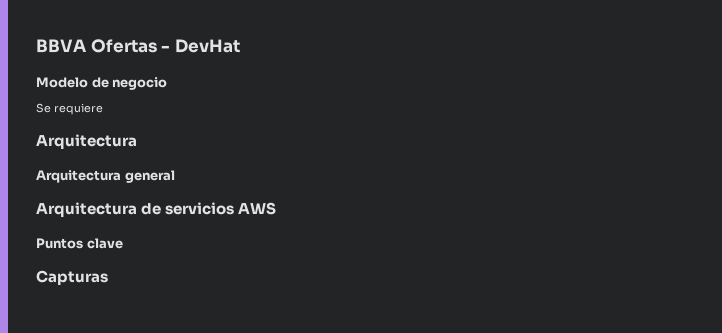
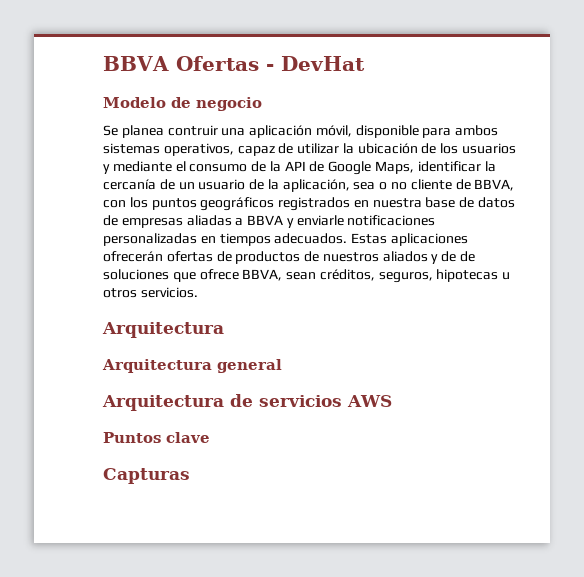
- Se requiere
+ Se planea contruir una aplicación móvil, disponible para ambos sistemas operativos, capaz de utilizar la ubicación de los usuarios y mediante el consumo de la API de Google Maps, identificar la cercanía de un usuario de la aplicación, sea o no cliente de BBVA, con los puntos geográficos registrados en nuestra base de datos de empresas aliadas a BBVA y enviarle notificaciones personalizadas en tiempos adecuados. Estas aplicaciones ofrecerán ofertas de productos de nuestros aliados y de de soluciones que ofrece BBVA, sean créditos, seguros, hipotecas u otros servicios.

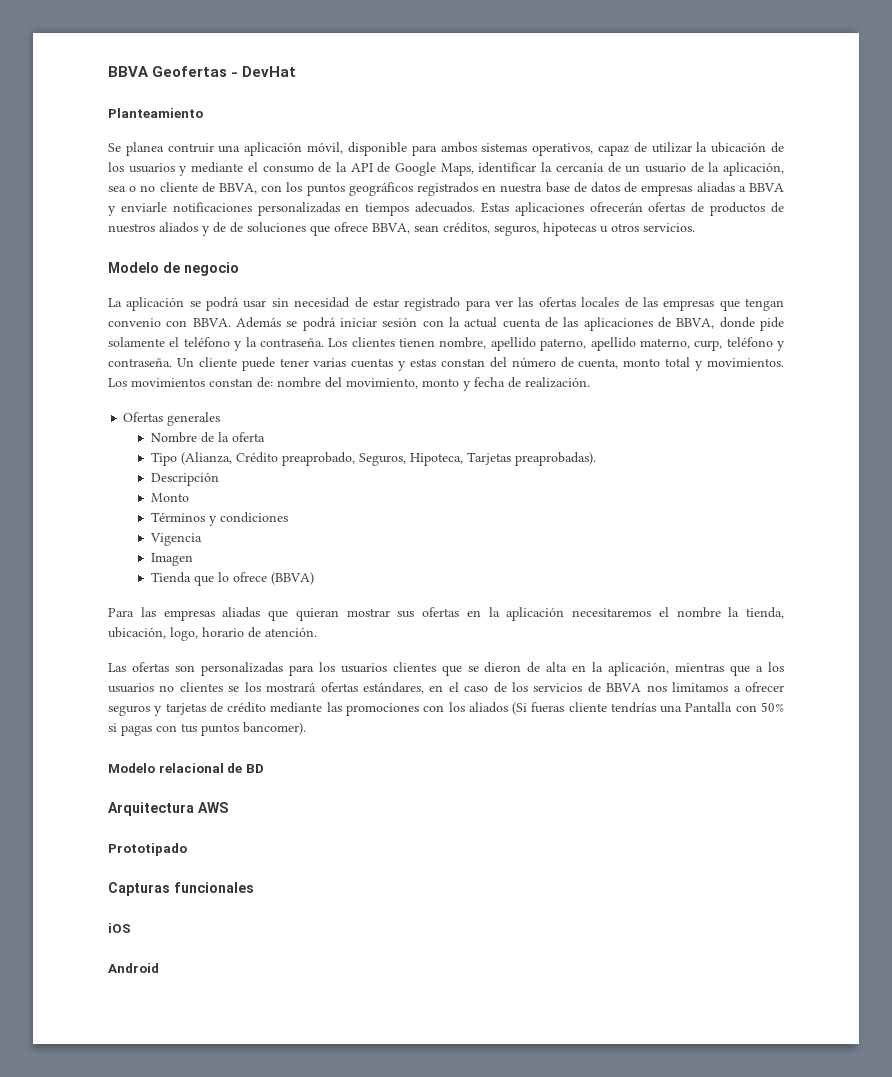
- BBVA Ofertas - DevHat
+ BBVA Geofertas - DevHat
- Modelo de negocio
+ Planteamiento
  Estas aplicaciones ofrecerán ofertas de productos de nuestros aliados y de de soluciones que ofrece BBVA, sean créditos, seguros, hipotecas u otros servicios.
- Arquitectura
- Arquitectura general
- Arquitectura de servicios AWS
+ Modelo de negocio
+ La aplicación se podrá usar sin necesidad de estar registrado para ver las ofertas locales de las empresas que tengan convenio con BBVA. Además se podrá iniciar sesión con la actual cuenta de las aplicaciones de BBVA, donde pide solamente el teléfono y la contraseña. Los clientes tienen nombre, apellido paterno, apellido materno, curp, teléfono y contraseña. Un cliente puede tener varias cuentas y estas constan del número de cuenta, monto total y movimientos. Los movimientos constan de: nombre del movimiento, monto y fecha de realización.
+ Ofertas generales
+ Nombre de la oferta
+ Tipo (Alianza, Crédito preaprobado, Seguros, Hipoteca, Tarjetas preaprobadas).
+ Descripción
+ Monto
+ Términos y condiciones
+ Vigencia
+ Imagen
+ Tienda que lo ofrece (BBVA)
+ Para las empresas aliadas que quieran mostrar sus ofertas en la aplicación necesitaremos el nombre la tienda, ubicación, logo, horario de atención.
+ Las ofertas son personalizadas para los usuarios clientes que se dieron de alta en la aplicación, mientras que a los usuarios no clientes se los mostrará ofertas estándares, en el caso de los servicios de BBVA nos limitamos a ofrecer seguros y tarjetas de crédito mediante las promociones con los aliados (Si fueras cliente tendrías una Pantalla con 50% si pagas con tus puntos bancomer).
+ Modelo relacional de BD
+ Arquitectura AWS
- Puntos clave
+ Prototipado
- Capturas
+ Capturas funcionales
+ iOS
+ Android

